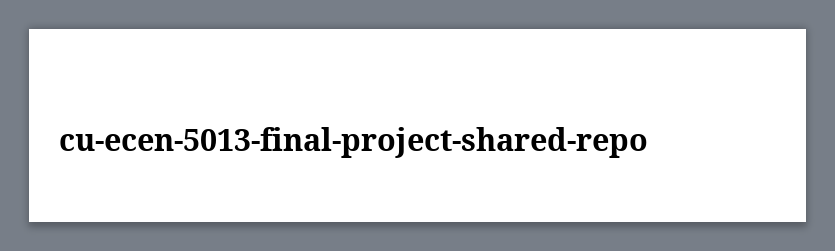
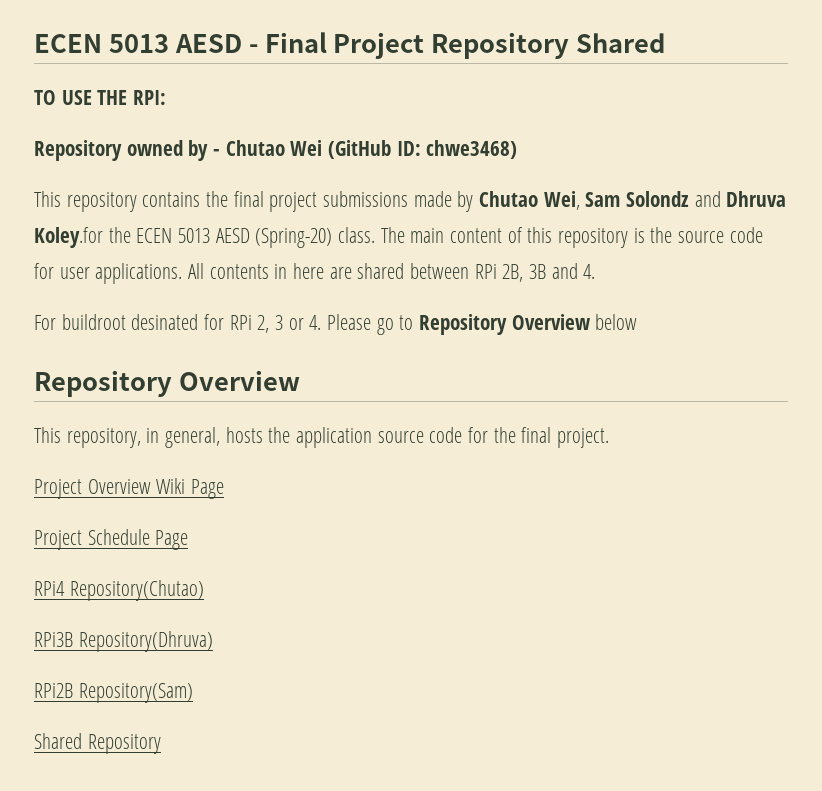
- cu-ecen-5013-final-project-shared-repo
+ ECEN 5013 AESD - Final Project Repository Shared
+ TO USE THE RPI:
+ Repository owned by - Chutao Wei (GitHub ID: chwe3468)
+ This repository contains the final project submissions made by Chutao Wei, Sam Solondz and Dhruva Koley.for the ECEN 5013 AESD (Spring-20) class. The main content of this repository is the source code for user applications. All contents in here are shared between RPi 2B, 3B and 4.
+ For buildroot desinated for RPi 2, 3 or 4. Please go to Repository Overview below
+ Repository Overview
+ This repository, in general, hosts the application source code for the final project.
+ Project Overview Wiki Page
+ Project Schedule Page
+ RPi4 Repository(Chutao)
+ RPi3B Repository(Dhruva)
+ RPi2B Repository(Sam)
+ Shared Repository

